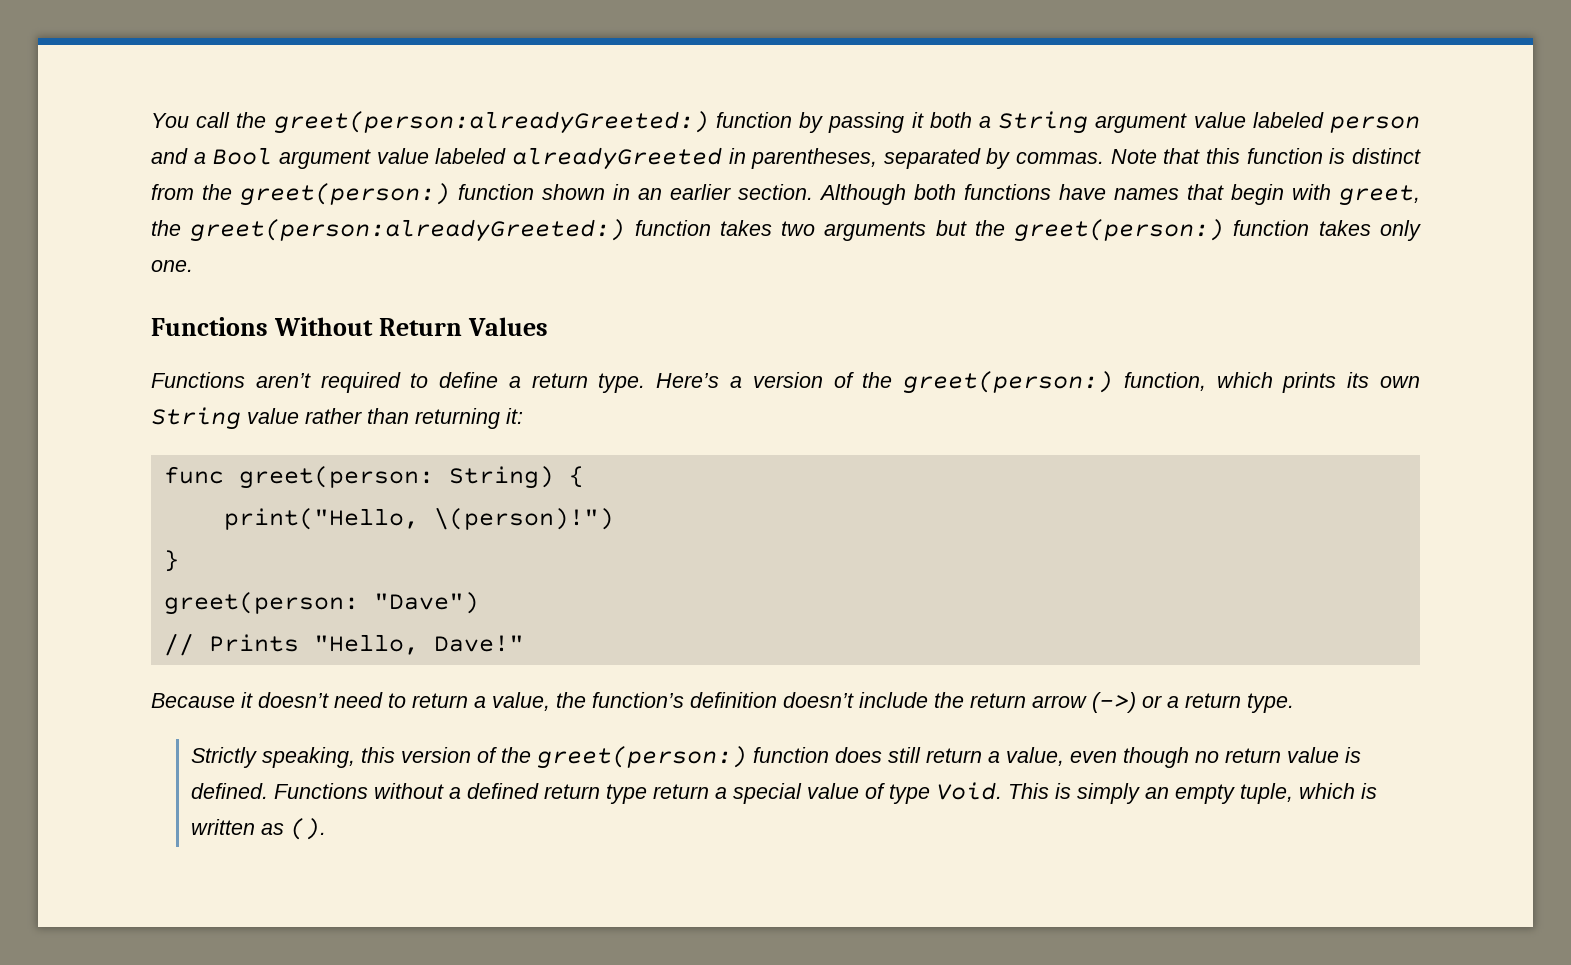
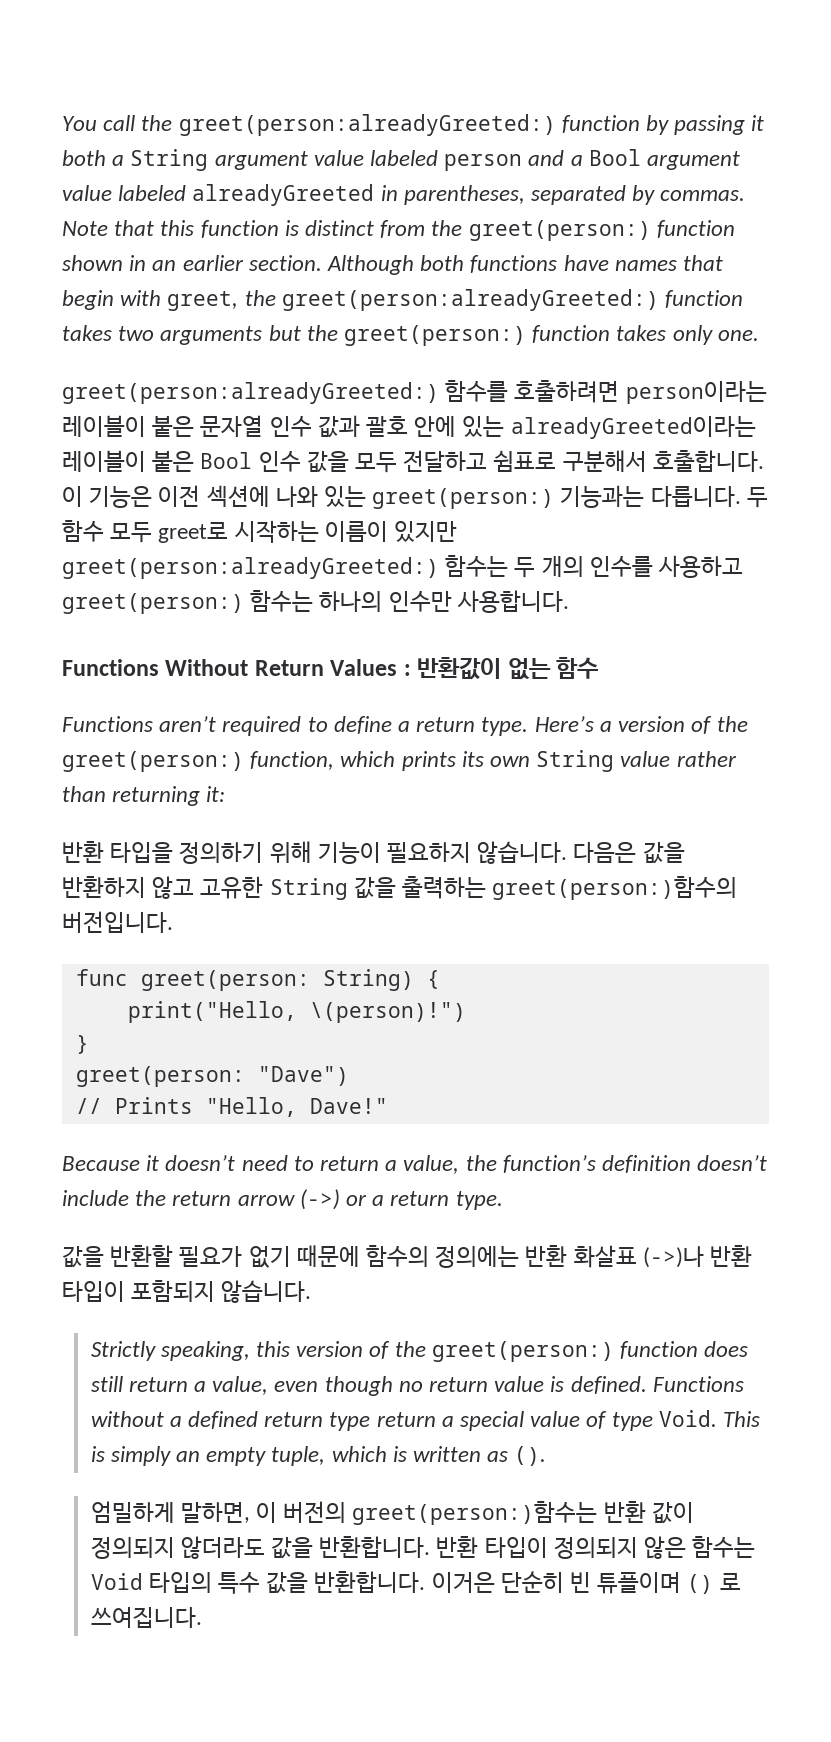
+ greet(person:alreadyGreeted:) 함수를 호출하려면 person이라는 레이블이 붙은 문자열 인수 값과 괄호 안에 있는 alreadyGreeted이라는 레이블이 붙은 Bool 인수 값을 모두 전달하고 쉼표로 구분해서 호출합니다. 이 기능은 이전 섹션에 나와 있는 greet(person:) 기능과는 다릅니다. 두 함수 모두 greet로 시작하는 이름이 있지만 greet(person:alreadyGreeted:) 함수는 두 개의 인수를 사용하고 greet(person:) 함수는 하나의 인수만 사용합니다.
- Functions Without Return Values
+ Functions Without Return Values : 반환값이 없는 함수
+ 반환 타입을 정의하기 위해 기능이 필요하지 않습니다. 다음은 값을 반환하지 않고 고유한 String 값을 출력하는 greet(person:)함수의 버전입니다.
+ 값을 반환할 필요가 없기 때문에 함수의 정의에는 반환 화살표 (->)나 반환 타입이 포함되지 않습니다.
+ 엄밀하게 말하면, 이 버전의 greet(person:)함수는 반환 값이 정의되지 않더라도 값을 반환합니다. 반환 타입이 정의되지 않은 함수는 Void 타입의 특수 값을 반환합니다. 이거은 단순히 빈 튜플이며 () 로 쓰여집니다.

